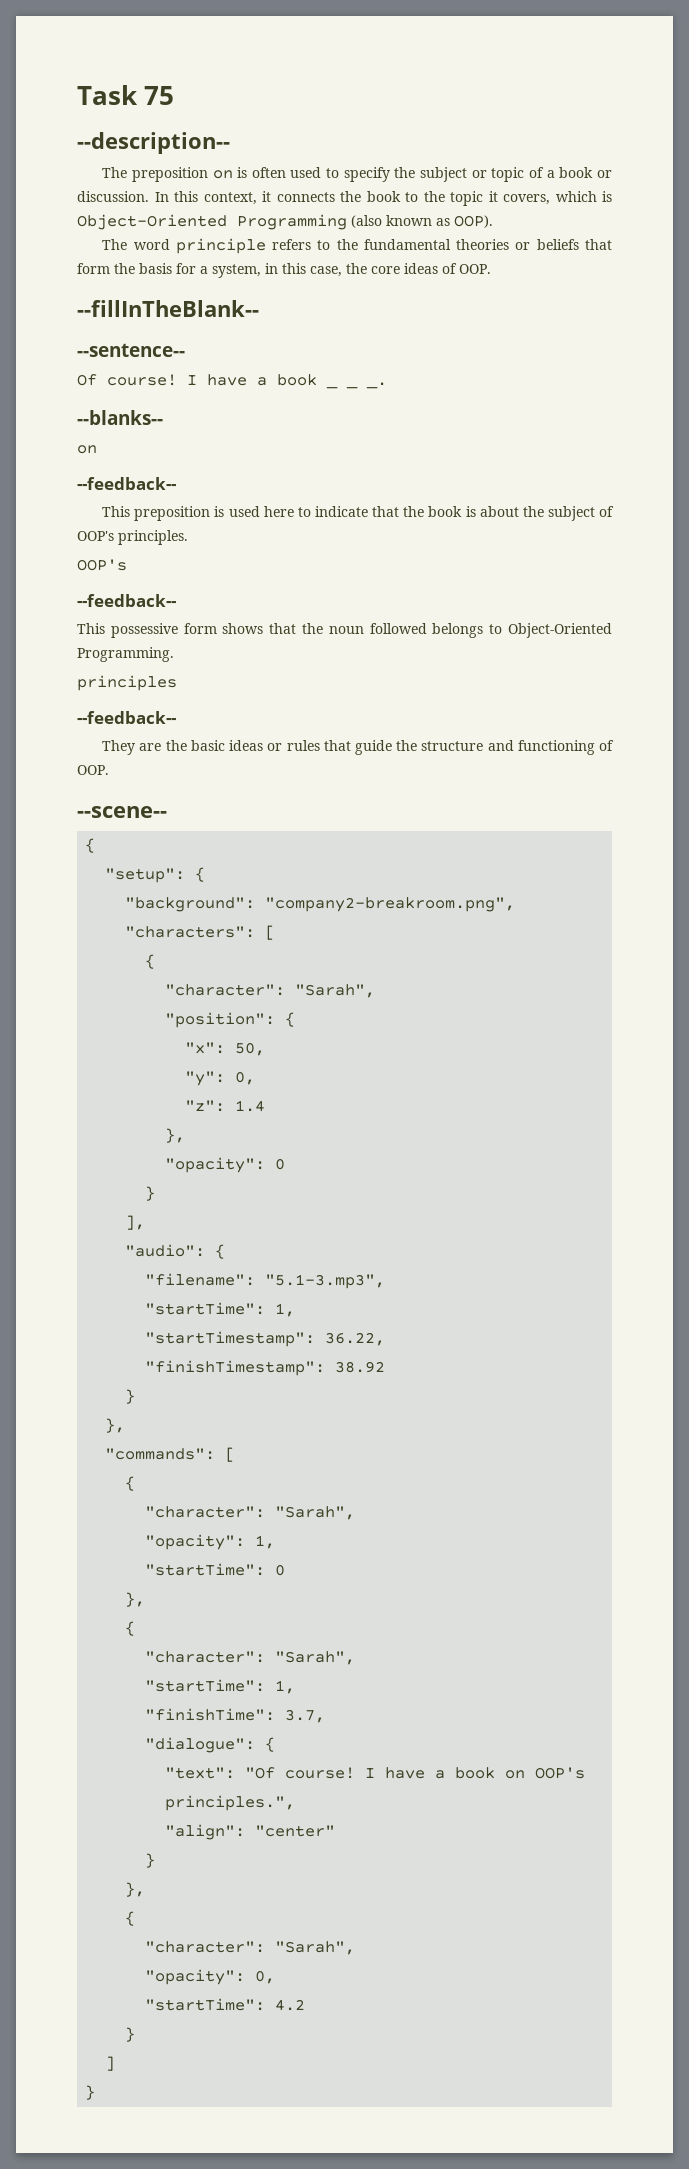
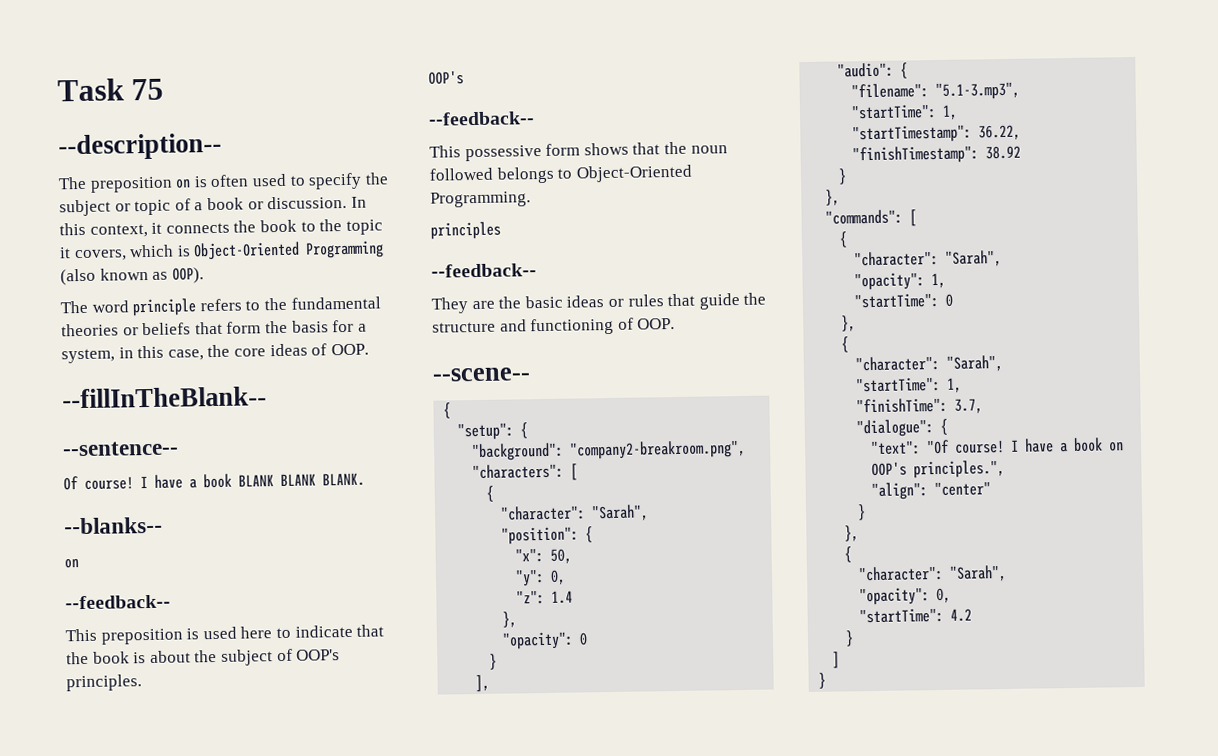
- I have a book _ _ _.
+ I have a book BLANK BLANK BLANK.

